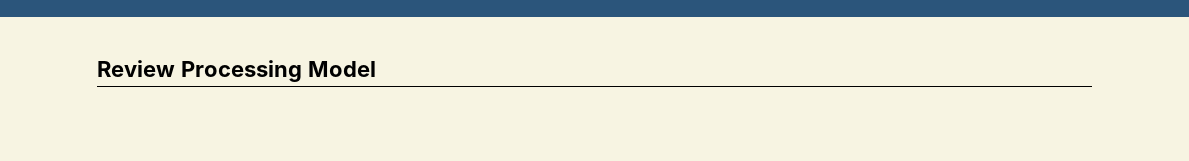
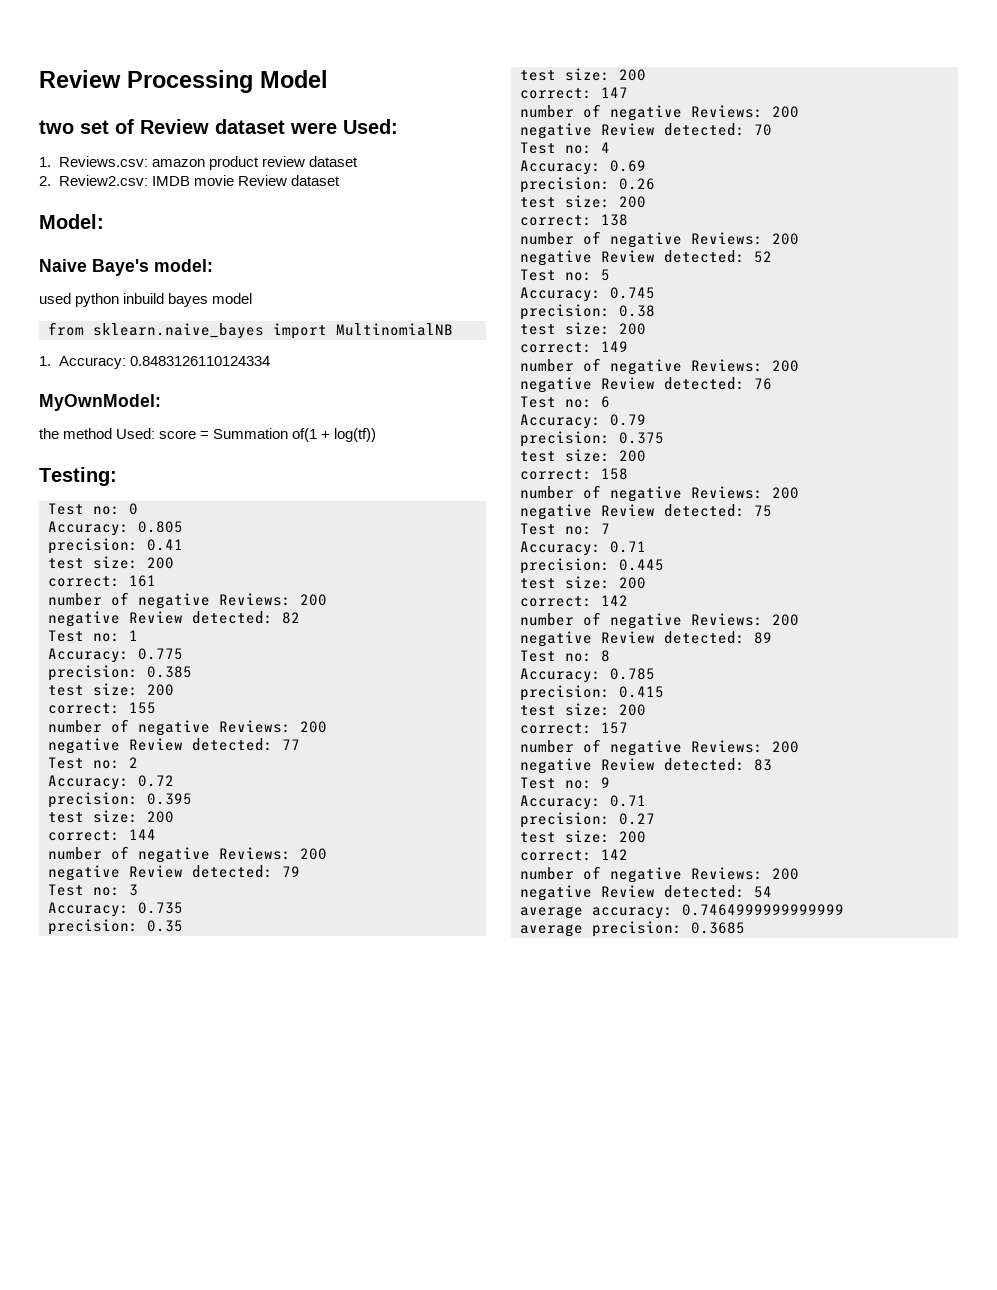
+ two set of Review dataset were Used:
+ 1. Reviews.csv: amazon product review dataset
+ 2. Review2.csv: IMDB movie Review dataset
+ Model:
+ Naive Baye's model:
+ used python inbuild bayes model
+ from sklearn.naive_bayes import MultinomialNB
+ 1. Accuracy: 0.8483126110124334
+ MyOwnModel:
+ the method Used: score = Summation of(1 + log(tf))
+ Testing:
+ Test no: 0
+ Accuracy: 0.805
+ precision: 0.41
+ test size: 200
+ correct: 161
+ number of negative Reviews: 200
+ negative Review detected: 82
+ Test no: 1
+ Accuracy: 0.775
+ precision: 0.385
+ test size: 200
+ correct: 155
+ number of negative Reviews: 200
+ negative Review detected: 77
+ Test no: 2
+ Accuracy: 0.72
+ precision: 0.395
+ test size: 200
+ correct: 144
+ number of negative Reviews: 200
+ negative Review detected: 79
+ Test no: 3
+ Accuracy: 0.735
+ precision: 0.35
+ test size: 200
+ correct: 147
+ number of negative Reviews: 200
+ negative Review detected: 70
+ Test no: 4
+ Accuracy: 0.69
+ precision: 0.26
+ test size: 200
+ correct: 138
+ number of negative Reviews: 200
+ negative Review detected: 52
+ Test no: 5
+ Accuracy: 0.745
+ precision: 0.38
+ test size: 200
+ correct: 149
+ number of negative Reviews: 200
+ negative Review detected: 76
+ Test no: 6
+ Accuracy: 0.79
+ precision: 0.375
+ test size: 200
+ correct: 158
+ number of negative Reviews: 200
+ negative Review detected: 75
+ Test no: 7
+ Accuracy: 0.71
+ precision: 0.445
+ test size: 200
+ correct: 142
+ number of negative Reviews: 200
+ negative Review detected: 89
+ Test no: 8
+ Accuracy: 0.785
+ precision: 0.415
+ test size: 200
+ correct: 157
+ number of negative Reviews: 200
+ negative Review detected: 83
+ Test no: 9
+ Accuracy: 0.71
+ precision: 0.27
+ test size: 200
+ correct: 142
+ number of negative Reviews: 200
+ negative Review detected: 54
+ average accuracy: 0.7464999999999999
+ average precision: 0.3685

